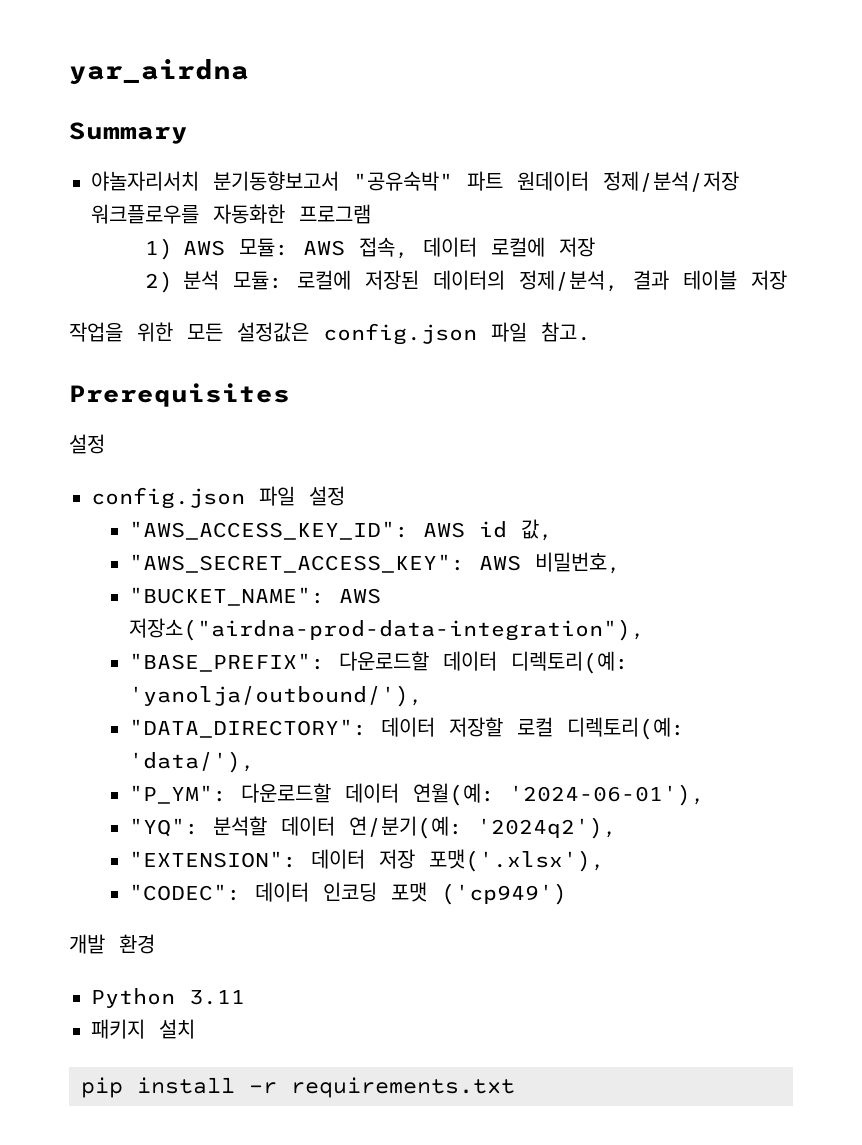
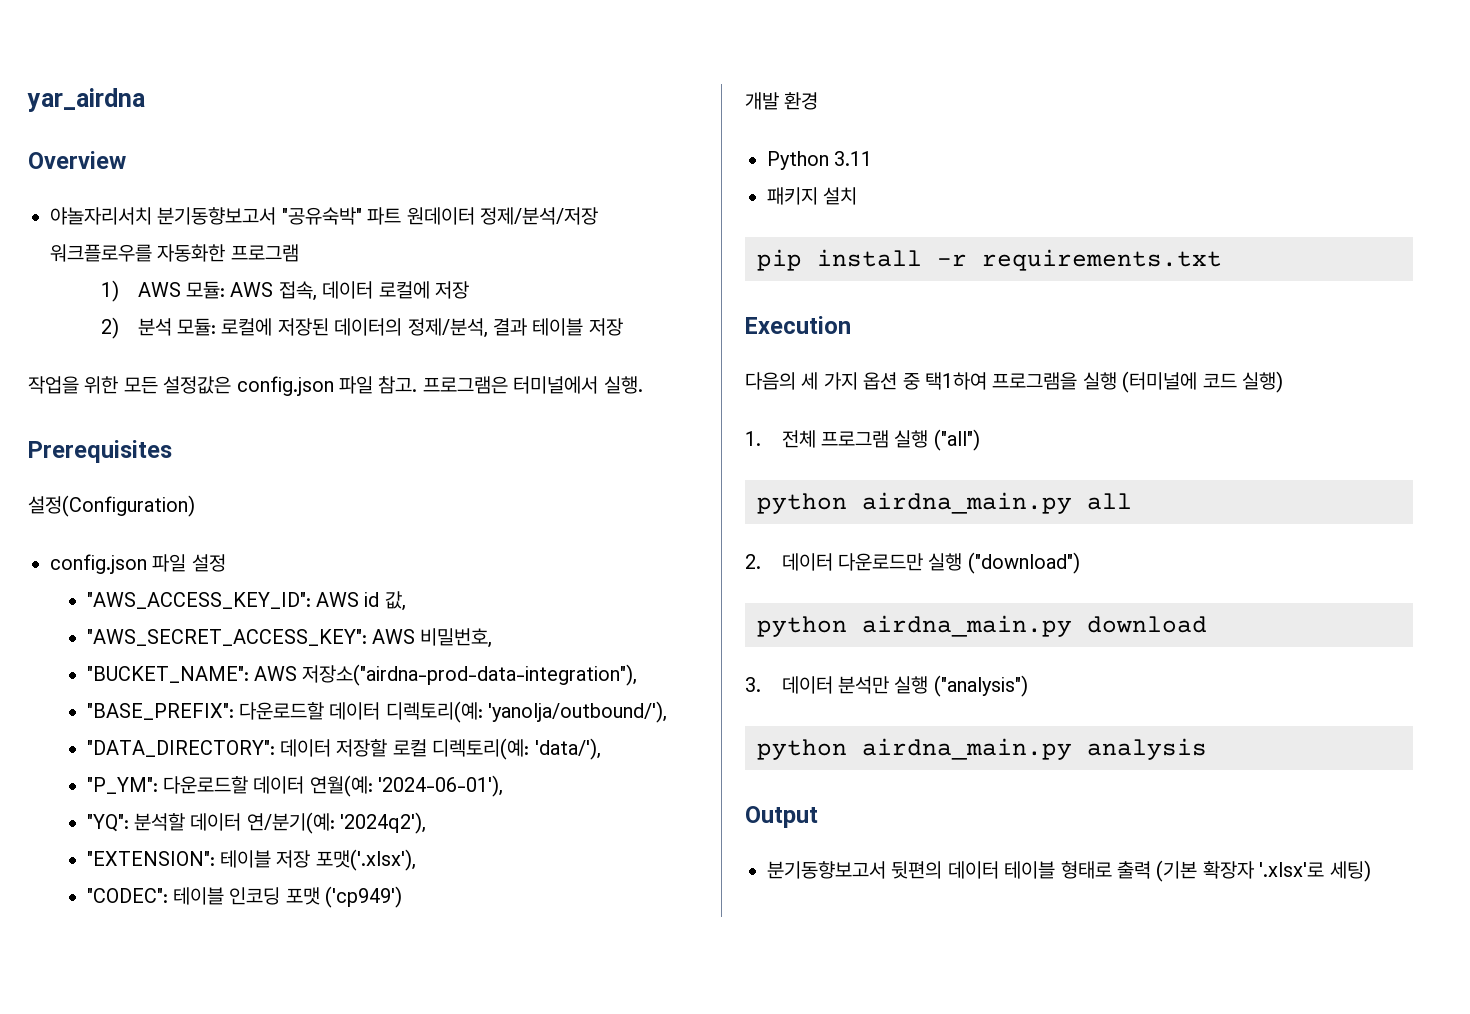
- Summary
+ Overview
+ 프로그램은 터미널에서 실행.
  Prerequisites
- 설정
+ 설정(Configuration)
- "EXTENSION": 데이터 저장 포맷('.xlsx'),
+ "EXTENSION": 테이블 저장 포맷('.xlsx'),
- "CODEC": 데이터 인코딩 포맷 ('cp949')
+ "CODEC": 테이블 인코딩 포맷 ('cp949')
+ Execution
+ 다음의 세 가지 옵션 중 택1하여 프로그램을 실행 (터미널에 코드 실행)
+ 1. 전체 프로그램 실행 ("all")
+ python airdna_main.py all
+ 2. 데이터 다운로드만 실행 ("download")
+ python airdna_main.py download
+ 3. 데이터 분석만 실행 ("analysis")
+ python airdna_main.py analysis
+ Output
+ 분기동향보고서 뒷편의 데이터 테이블 형태로 출력 (기본 확장자 '.xlsx'로 세팅)

